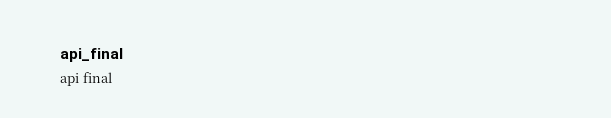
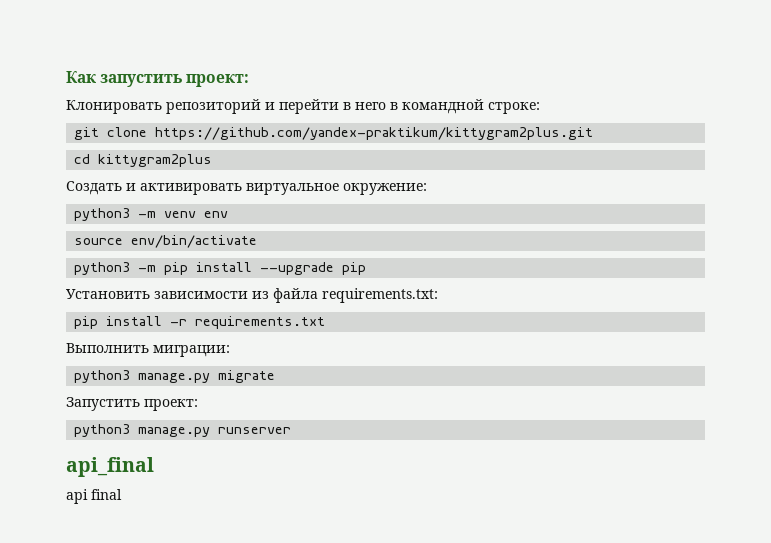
+ Как запустить проект:
+ Клонировать репозиторий и перейти в него в командной строке:
+ git clone https://github.com/yandex-praktikum/kittygram2plus.git
+ cd kittygram2plus
+ Cоздать и активировать виртуальное окружение:
+ python3 -m venv env
+ source env/bin/activate
+ python3 -m pip install --upgrade pip
+ Установить зависимости из файла requirements.txt:
+ pip install -r requirements.txt
+ Выполнить миграции:
+ python3 manage.py migrate
+ Запустить проект:
+ python3 manage.py runserver

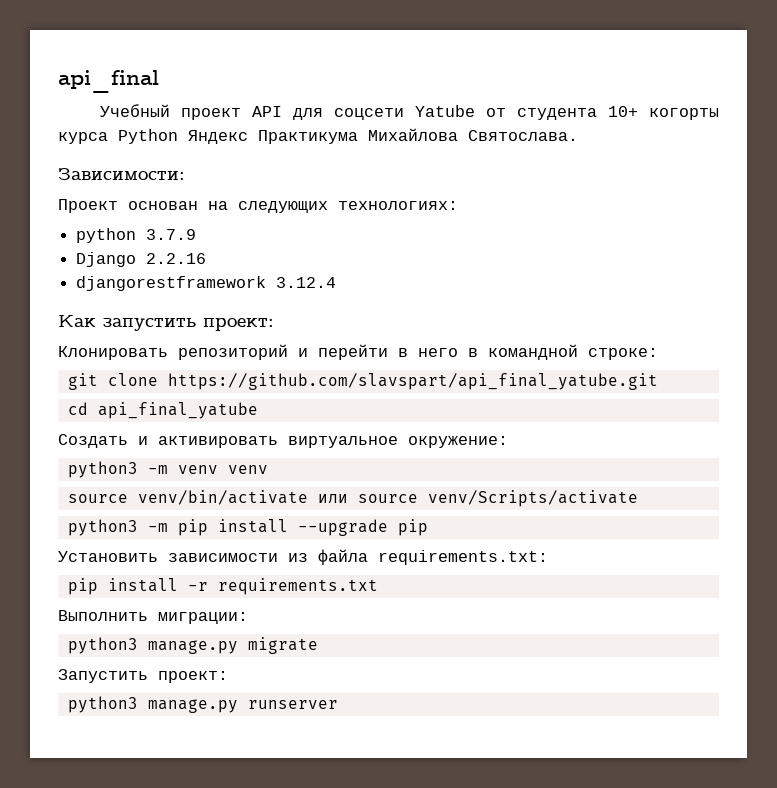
+ api_final
+ Учебный проект API для соцсети Yatube от студента 10+ когорты курса Python Яндекс Практикума Михайлова Святослава.
+ Зависимости:
+ Проект основан на следующих технологиях:
+ python 3.7.9
+ Django 2.2.16
+ djangorestframework 3.12.4
- git clone https://github.com/yandex-praktikum/kittygram2plus.git
+ git clone https://github.com/slavspart/api_final_yatube.git
- cd kittygram2plus
+ cd api_final_yatube
- python3 -m venv env
- source env/bin/activate
+ python3 -m venv venv
+ source venv/bin/activate или source venv/Scripts/activate
- api_final
- api final

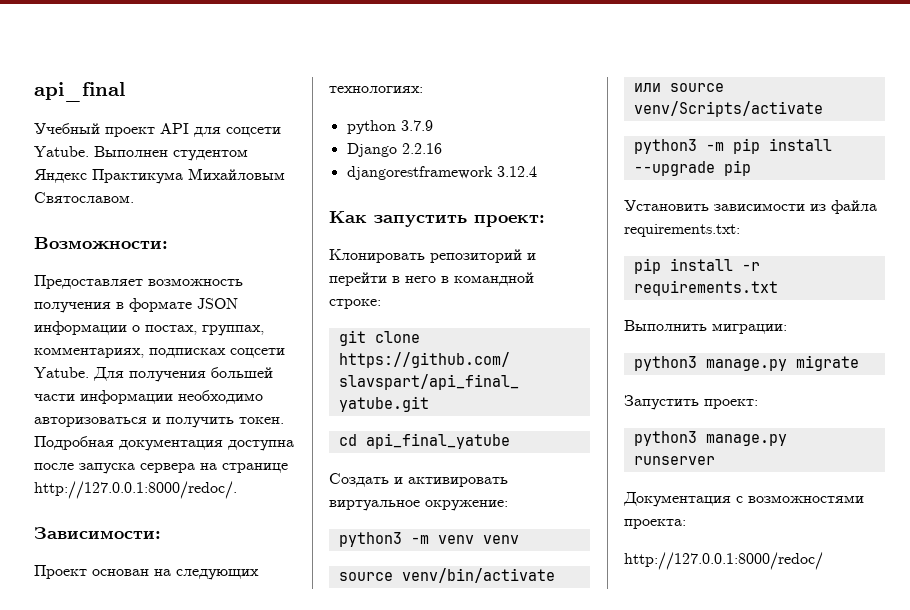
- Учебный проект API для соцсети Yatube от студента 10+ когорты курса Python Яндекс Практикума Михайлова Святослава.
+ Учебный проект API для соцсети Yatube. Выполнен студентом Яндекс Практикума Михайловым Святославом.
+ Возможности:
+ Предоставляет возможность получения в формате JSON информации о постах, группах, комментариях, подписках соцсети Yatube. Для получения большей части информации необходимо авторизоваться и получить токен. Подробная документация доступна после запуска сервера на странице http://127.0.0.1:8000/redoc/.
+ Документация с возможностями проекта:
+ http://127.0.0.1:8000/redoc/

